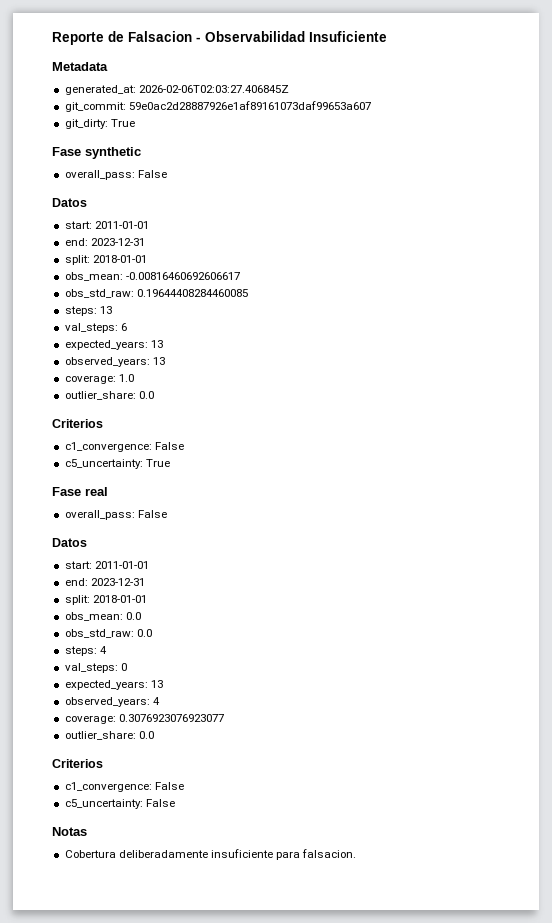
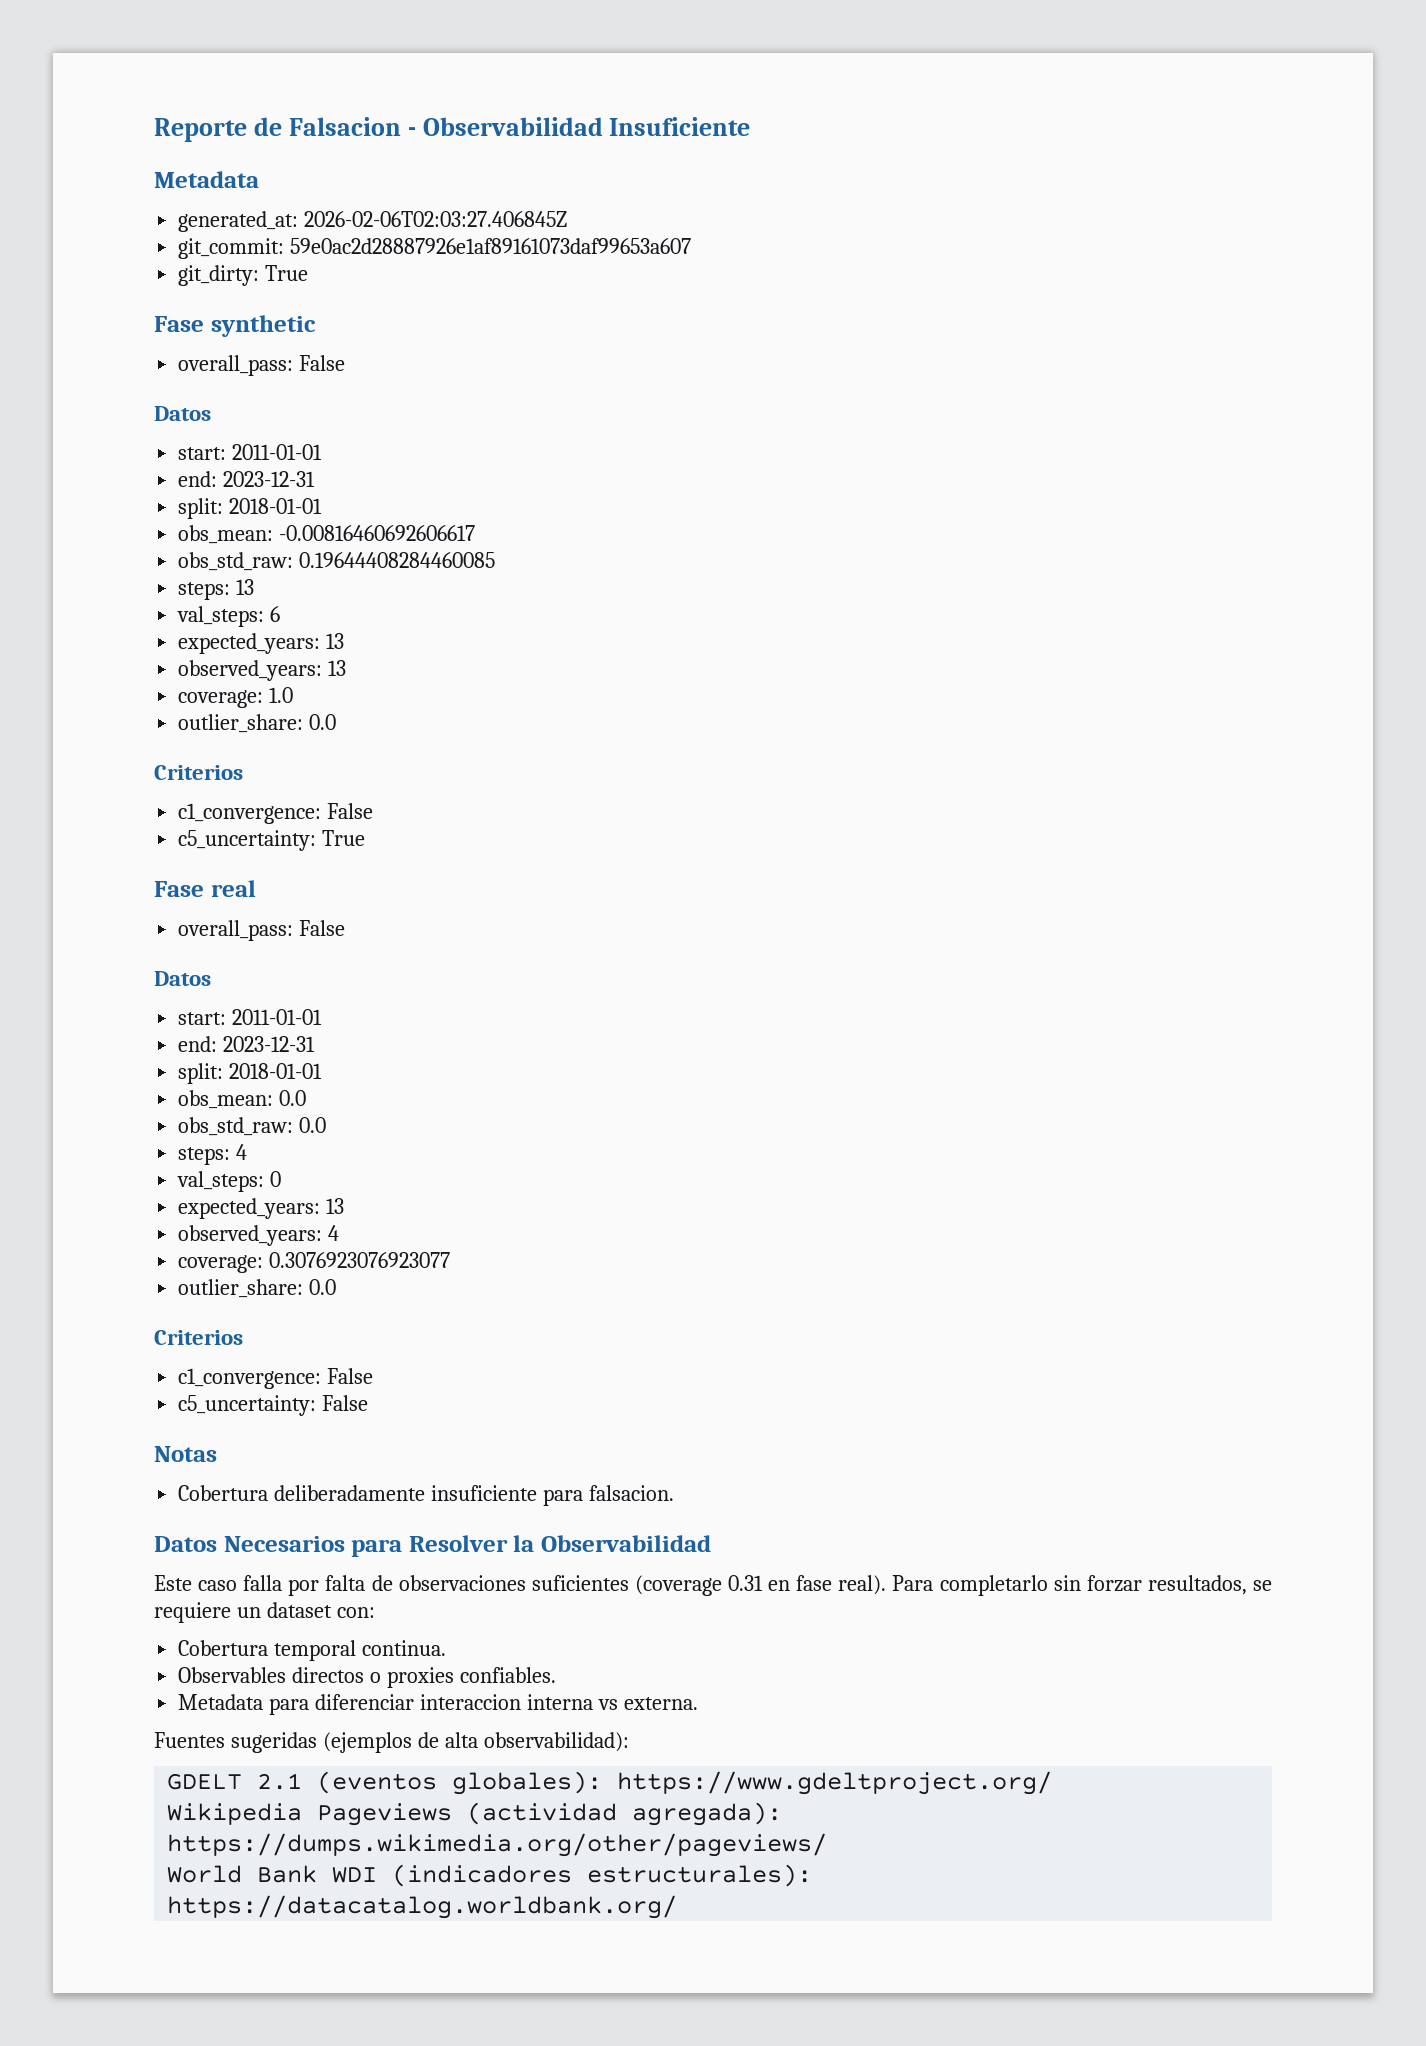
+ Datos Necesarios para Resolver la Observabilidad
+ Este caso falla por falta de observaciones suficientes (coverage 0.31 en fase real). Para completarlo sin forzar resultados, se requiere un dataset con:
+ Cobertura temporal continua.
+ Observables directos o proxies confiables.
+ Metadata para diferenciar interaccion interna vs externa.
+ Fuentes sugeridas (ejemplos de alta observabilidad):
+ GDELT 2.1 (eventos globales): https://www.gdeltproject.org/
+ Wikipedia Pageviews (actividad agregada): https://dumps.wikimedia.org/other/pageviews/
+ World Bank WDI (indicadores estructurales): https://datacatalog.worldbank.org/

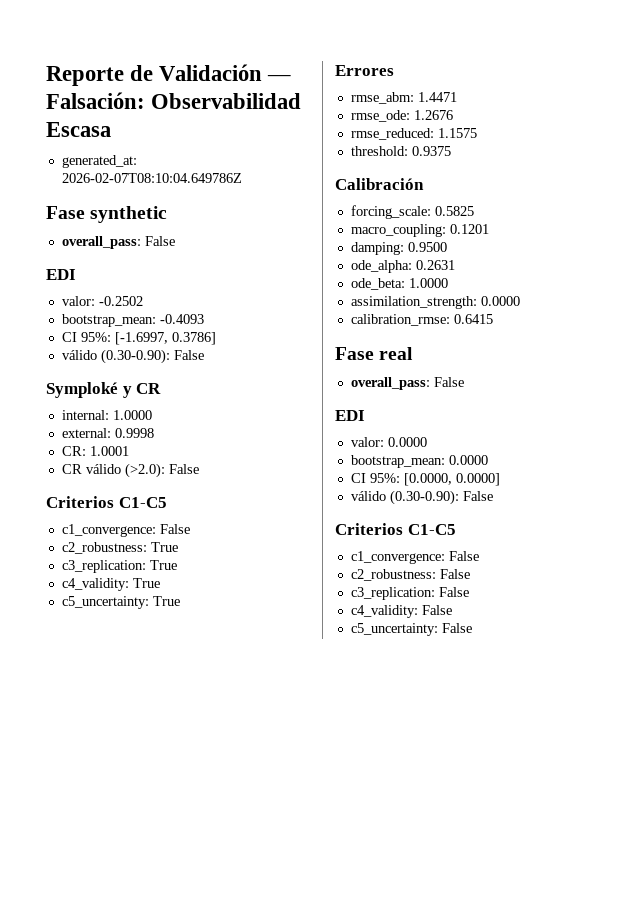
- Reporte de Falsacion - Observabilidad Insuficiente
- Metadata
- generated_at: 2026-02-06T02:03:27.406845Z
- git_commit: 59e0ac2d28887926e1af89161073daf99653a607
- git_dirty: True
+ Reporte de Validación — Falsación: Observabilidad Escasa
+ generated_at: 2026-02-07T08:10:04.649786Z
  Fase synthetic
  overall_pass: False
- Datos
- start: 2011-01-01
- end: 2023-12-31
- split: 2018-01-01
- obs_mean: -0.00816460692606617
- obs_std_raw: 0.19644408284460085
- steps: 13
- val_steps: 6
- expected_years: 13
- observed_years: 13
- coverage: 1.0
- outlier_share: 0.0
- Criterios
+ EDI
+ valor: -0.2502
+ bootstrap_mean: -0.4093
+ CI 95%: [-1.6997, 0.3786]
+ válido (0.30-0.90): False
+ Symploké y CR
+ internal: 1.0000
+ external: 0.9998
+ CR: 1.0001
+ CR válido (>2.0): False
+ Criterios C1-C5
  c1_convergence: False
+ c2_robustness: True
+ c3_replication: True
+ c4_validity: True
  c5_uncertainty: True
+ Errores
+ rmse_abm: 1.4471
+ rmse_ode: 1.2676
+ rmse_reduced: 1.1575
+ threshold: 0.9375
+ Calibración
+ forcing_scale: 0.5825
+ macro_coupling: 0.1201
+ damping: 0.9500
+ ode_alpha: 0.2631
+ ode_beta: 1.0000
+ assimilation_strength: 0.0000
+ calibration_rmse: 0.6415
  Fase real
  overall_pass: False
- Datos
- start: 2011-01-01
- end: 2023-12-31
- split: 2018-01-01
- obs_mean: 0.0
- obs_std_raw: 0.0
- steps: 4
- val_steps: 0
- expected_years: 13
- observed_years: 4
- coverage: 0.3076923076923077
- outlier_share: 0.0
- Criterios
+ EDI
+ valor: 0.0000
+ bootstrap_mean: 0.0000
+ CI 95%: [0.0000, 0.0000]
+ válido (0.30-0.90): False
+ Criterios C1-C5
  c1_convergence: False
+ c2_robustness: False
+ c3_replication: False
+ c4_validity: False
  c5_uncertainty: False
- Notas
- Cobertura deliberadamente insuficiente para falsacion.
- Datos Necesarios para Resolver la Observabilidad
- Este caso falla por falta de observaciones suficientes (coverage 0.31 en fase real). Para completarlo sin forzar resultados, se requiere un dataset con:
- Cobertura temporal continua.
- Observables directos o proxies confiables.
- Metadata para diferenciar interaccion interna vs externa.
- Fuentes sugeridas (ejemplos de alta observabilidad):
- GDELT 2.1 (eventos globales): https://www.gdeltproject.org/
- Wikipedia Pageviews (actividad agregada): https://dumps.wikimedia.org/other/pageviews/
- World Bank WDI (indicadores estructurales): https://datacatalog.worldbank.org/

